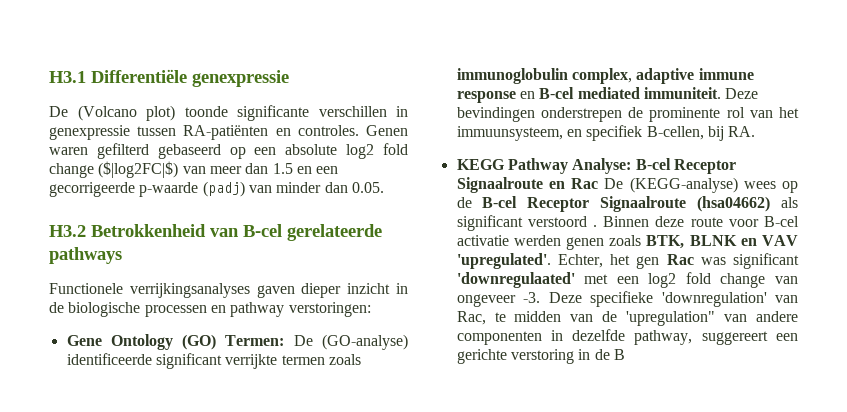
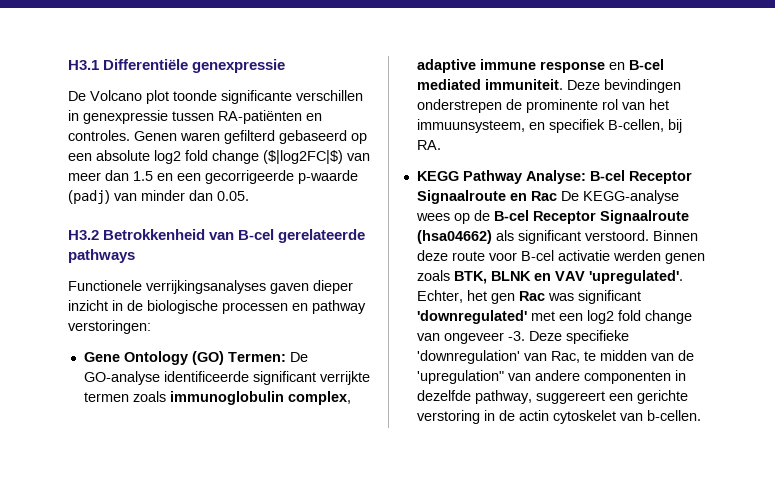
- De (Volcano plot) toonde significante verschillen in genexpressie tussen RA-patiënten en controles.
+ De Volcano plot toonde significante verschillen in genexpressie tussen RA-patiënten en controles.
- Gene Ontology (GO) Termen: De (GO-analyse) identificeerde significant verrijkte termen zoals immunoglobulin complex, adaptive immune response en B-cel mediated immuniteit.
+ Gene Ontology (GO) Termen: De GO-analyse identificeerde significant verrijkte termen zoals immunoglobulin complex, adaptive immune response en B-cel mediated immuniteit.
- KEGG Pathway Analyse: B-cel Receptor Signaalroute en Rac De (KEGG-analyse) wees op de B-cel Receptor Signaalroute (hsa04662) als significant verstoord .
+ KEGG Pathway Analyse: B-cel Receptor Signaalroute en Rac De KEGG-analyse wees op de B-cel Receptor Signaalroute (hsa04662) als significant verstoord.
- Echter, het gen Rac was significant 'downregulaated' met een log2 fold change van ongeveer -3.
+ Echter, het gen Rac was significant 'downregulated' met een log2 fold change van ongeveer -3.
- Deze specifieke 'downregulation' van Rac, te midden van de 'upregulation" van andere componenten in dezelfde pathway, suggereert een gerichte verstoring in de B
+ Deze specifieke 'downregulation' van Rac, te midden van de 'upregulation" van andere componenten in dezelfde pathway, suggereert een gerichte verstoring in de actin cytoskelet van b-cellen.

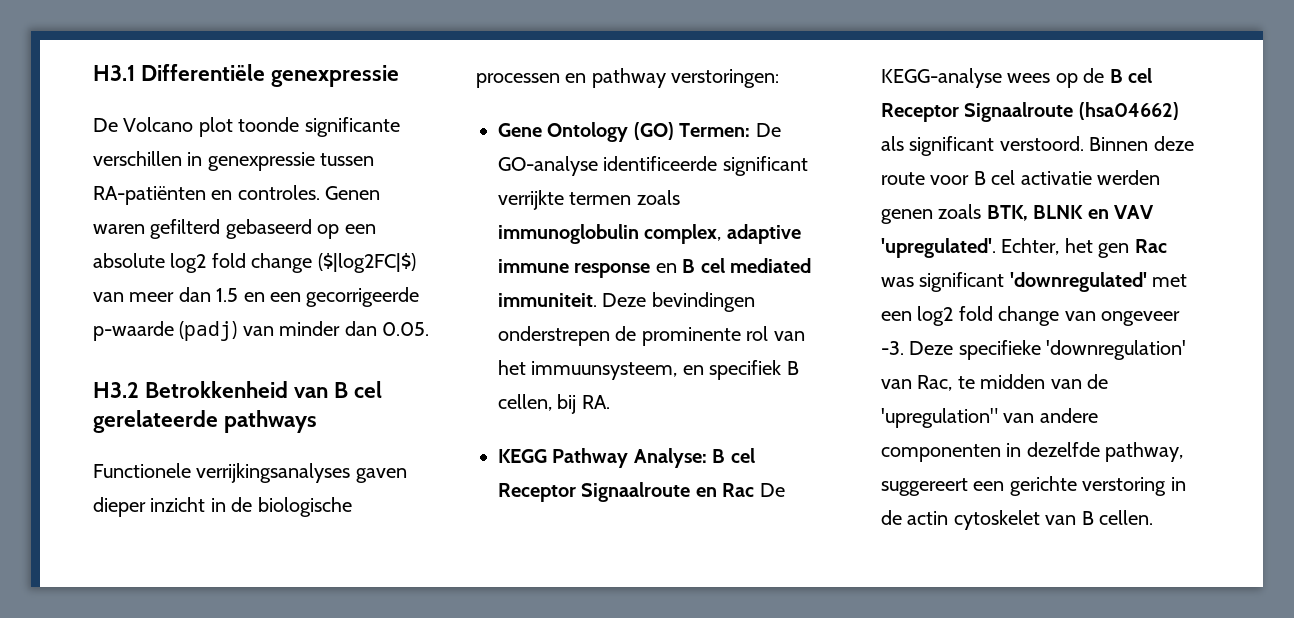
- H3.2 Betrokkenheid van B-cel gerelateerde pathways
+ H3.2 Betrokkenheid van B cel gerelateerde pathways
- Gene Ontology (GO) Termen: De GO-analyse identificeerde significant verrijkte termen zoals immunoglobulin complex, adaptive immune response en B-cel mediated immuniteit.
+ Gene Ontology (GO) Termen: De GO-analyse identificeerde significant verrijkte termen zoals immunoglobulin complex, adaptive immune response en B cel mediated immuniteit.
- Deze bevindingen onderstrepen de prominente rol van het immuunsysteem, en specifiek B-cellen, bij RA.
+ Deze bevindingen onderstrepen de prominente rol van het immuunsysteem, en specifiek B cellen, bij RA.
- KEGG Pathway Analyse: B-cel Receptor Signaalroute en Rac De KEGG-analyse wees op de B-cel Receptor Signaalroute (hsa04662) als significant verstoord.
+ KEGG Pathway Analyse: B cel Receptor Signaalroute en Rac De KEGG-analyse wees op de B cel Receptor Signaalroute (hsa04662) als significant verstoord.
- Binnen deze route voor B-cel activatie werden genen zoals BTK, BLNK en VAV 'upregulated'.
+ Binnen deze route voor B cel activatie werden genen zoals BTK, BLNK en VAV 'upregulated'.
- Deze specifieke 'downregulation' van Rac, te midden van de 'upregulation" van andere componenten in dezelfde pathway, suggereert een gerichte verstoring in de actin cytoskelet van b-cellen.
+ Deze specifieke 'downregulation' van Rac, te midden van de 'upregulation" van andere componenten in dezelfde pathway, suggereert een gerichte verstoring in de actin cytoskelet van B cellen.

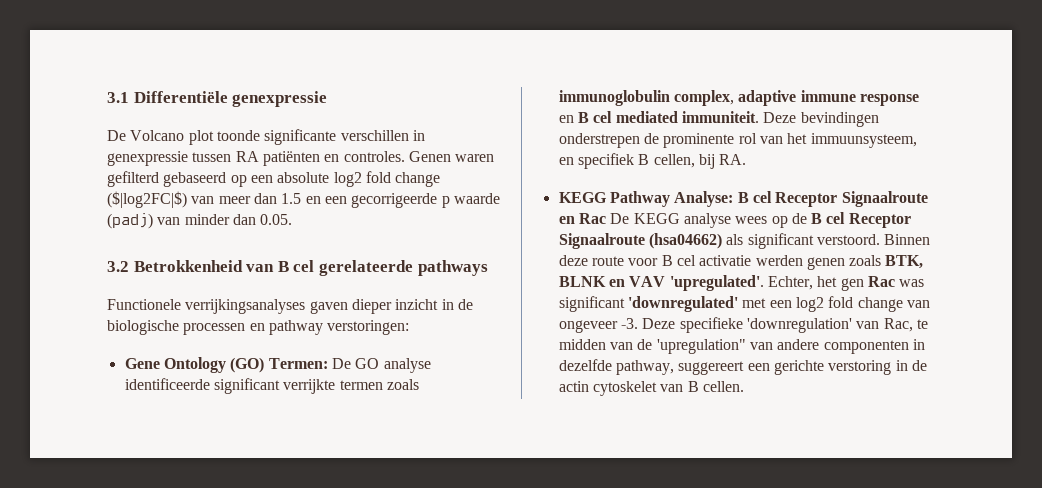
- H3.1 Differentiële genexpressie
+ 3.1 Differentiële genexpressie
- De Volcano plot toonde significante verschillen in genexpressie tussen RA-patiënten en controles.
+ De Volcano plot toonde significante verschillen in genexpressie tussen RA patiënten en controles.
- Genen waren gefilterd gebaseerd op een absolute log2 fold change ($|log2FC|$) van meer dan 1.5 en een gecorrigeerde p-waarde (padj) van minder dan 0.05.
+ Genen waren gefilterd gebaseerd op een absolute log2 fold change ($|log2FC|$) van meer dan 1.5 en een gecorrigeerde p waarde (padj) van minder dan 0.05.
- H3.2 Betrokkenheid van B cel gerelateerde pathways
+ 3.2 Betrokkenheid van B cel gerelateerde pathways
- Gene Ontology (GO) Termen: De GO-analyse identificeerde significant verrijkte termen zoals immunoglobulin complex, adaptive immune response en B cel mediated immuniteit.
+ Gene Ontology (GO) Termen: De GO analyse identificeerde significant verrijkte termen zoals immunoglobulin complex, adaptive immune response en B cel mediated immuniteit.
- KEGG Pathway Analyse: B cel Receptor Signaalroute en Rac De KEGG-analyse wees op de B cel Receptor Signaalroute (hsa04662) als significant verstoord.
+ KEGG Pathway Analyse: B cel Receptor Signaalroute en Rac De KEGG analyse wees op de B cel Receptor Signaalroute (hsa04662) als significant verstoord.

